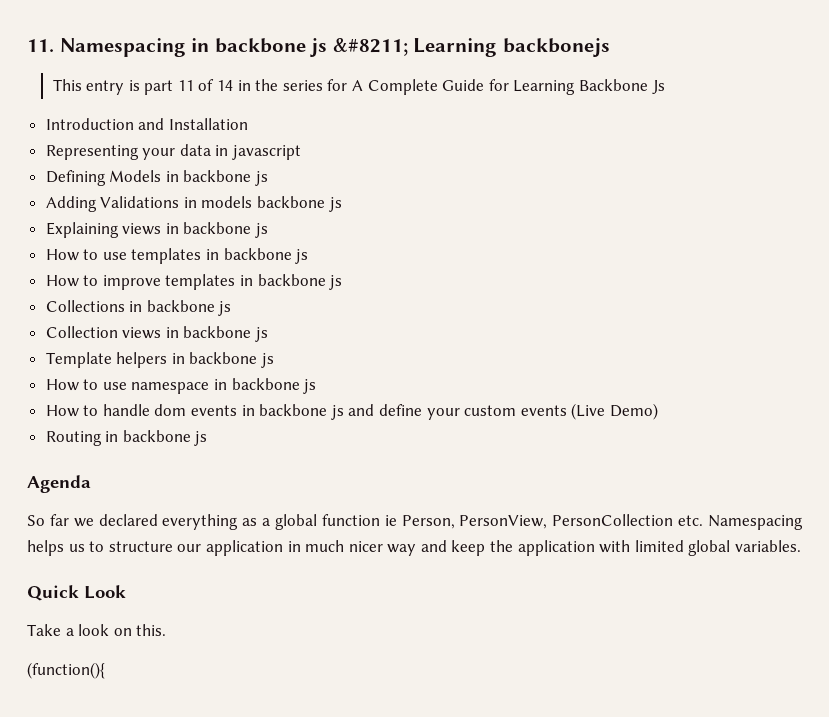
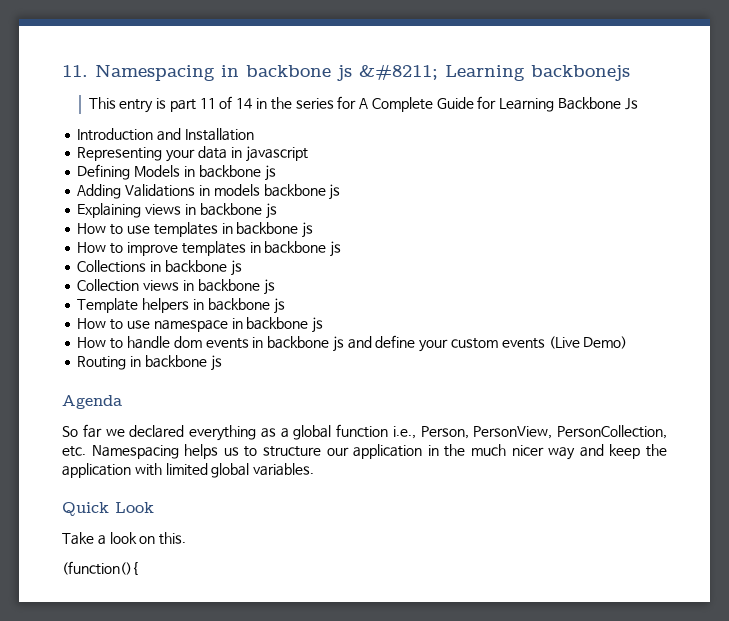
- So far we declared everything as a global function ie Person, PersonView, PersonCollection etc. Namespacing helps us to structure our application in much nicer way and keep the application with limited global variables.
+ So far we declared everything as a global function i.e., Person, PersonView, PersonCollection, etc. Namespacing helps us to structure our application in the much nicer way and keep the application with limited global variables.

